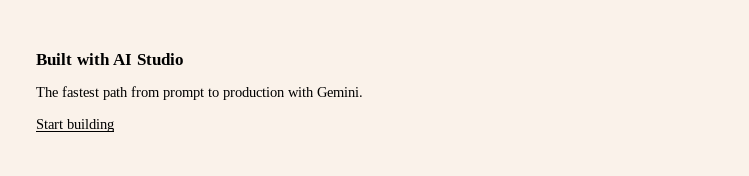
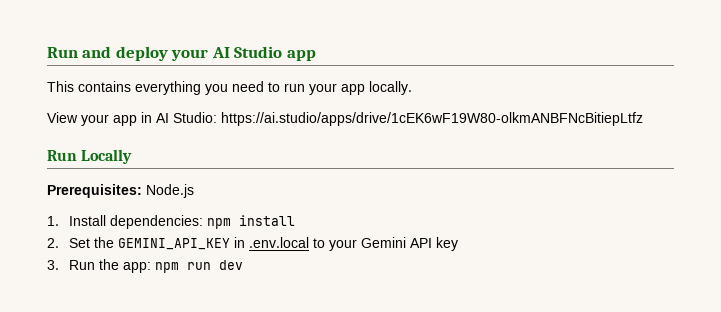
- Built with AI Studio
- The fastest path from prompt to production with Gemini.
- Start building
+ Run and deploy your AI Studio app
+ This contains everything you need to run your app locally.
+ View your app in AI Studio: https://ai.studio/apps/drive/1cEK6wF19W80-olkmANBFNcBitiepLtfz
+ Run Locally
+ Prerequisites: Node.js
+ 1. Install dependencies: npm install
+ 2. Set the GEMINI_API_KEY in .env.local to your Gemini API key
+ 3. Run the app: npm run dev

